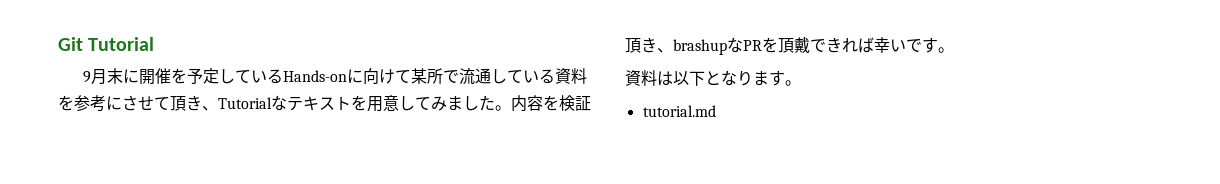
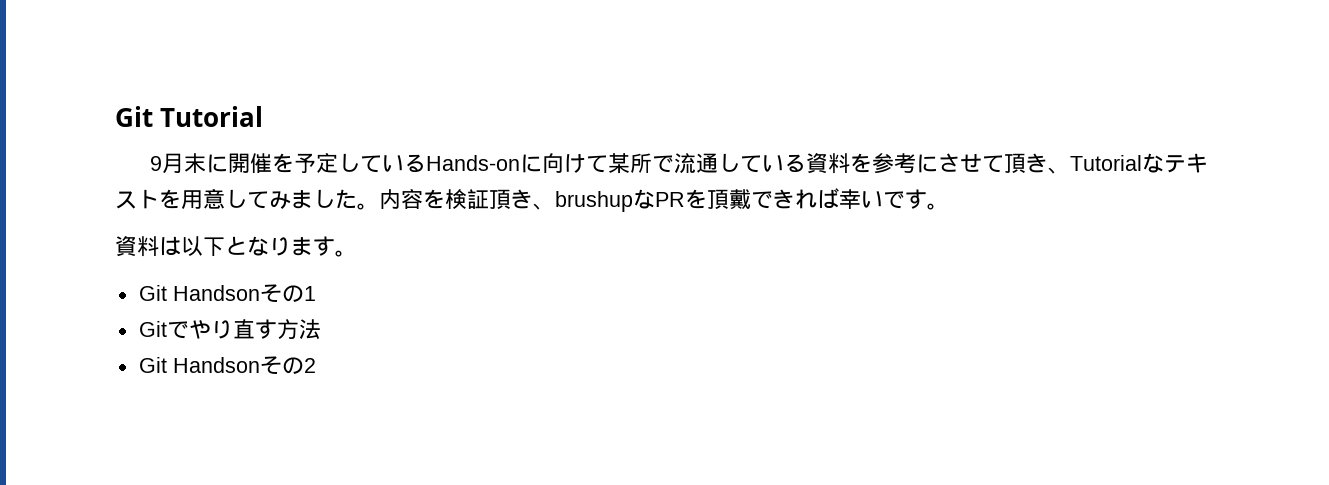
- 内容を検証頂き、brashupなPRを頂戴できれば幸いです。
+ 内容を検証頂き、brushupなPRを頂戴できれば幸いです。
- tutorial.md
+ Git Handsonその1
+ Gitでやり直す方法
+ Git Handsonその2

